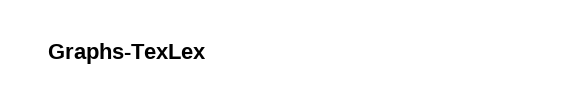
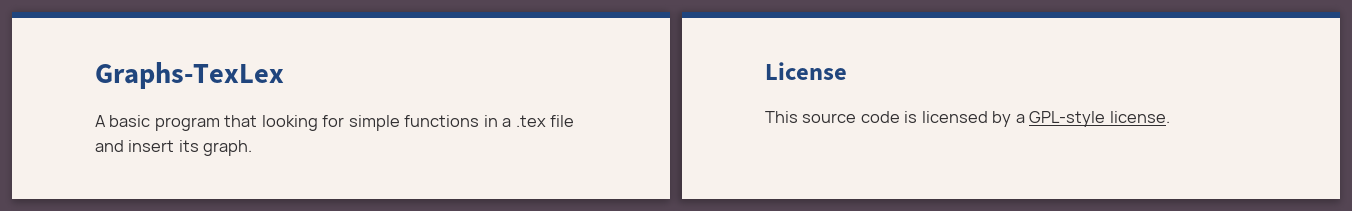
+ A basic program that looking for simple functions in a .tex file and insert its graph.
+ License
+ This source code is licensed by a GPL-style license.

